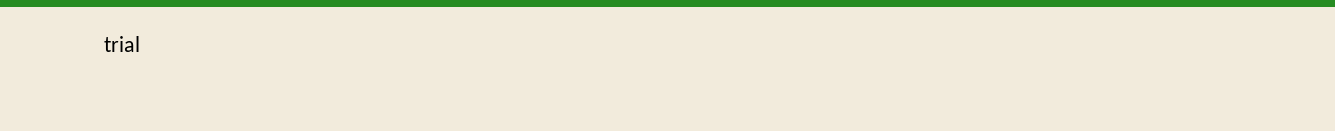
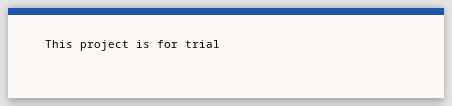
- trial
+ This project is for trial

